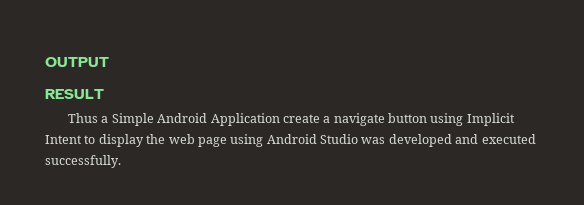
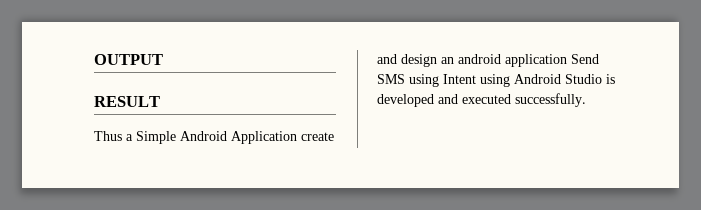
- Thus a Simple Android Application create a navigate button using Implicit Intent to display the web page using Android Studio was developed and executed successfully.
+ Thus a Simple Android Application create and design an android application Send SMS using Intent using Android Studio is developed and executed successfully.

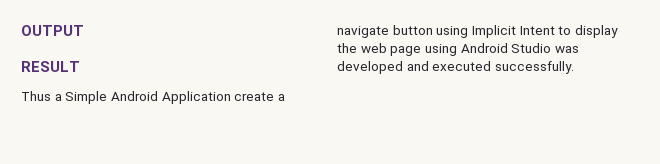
- Thus a Simple Android Application create and design an android application Send SMS using Intent using Android Studio is developed and executed successfully.
+ Thus a Simple Android Application create a navigate button using Implicit Intent to display the web page using Android Studio was developed and executed successfully.

